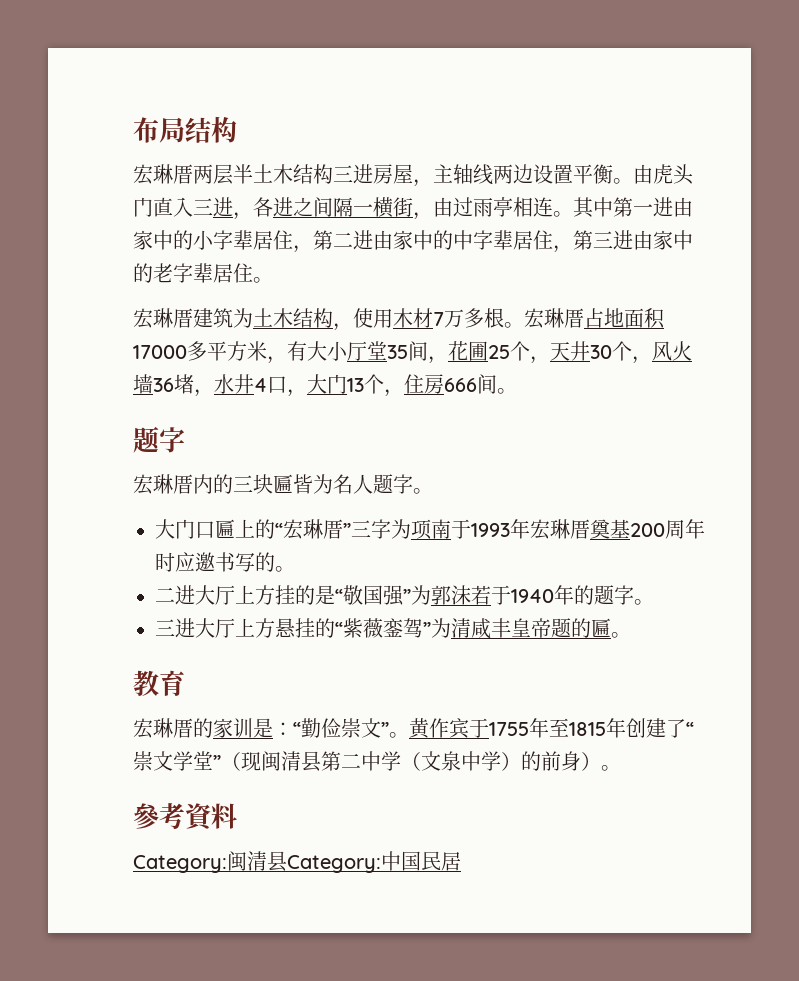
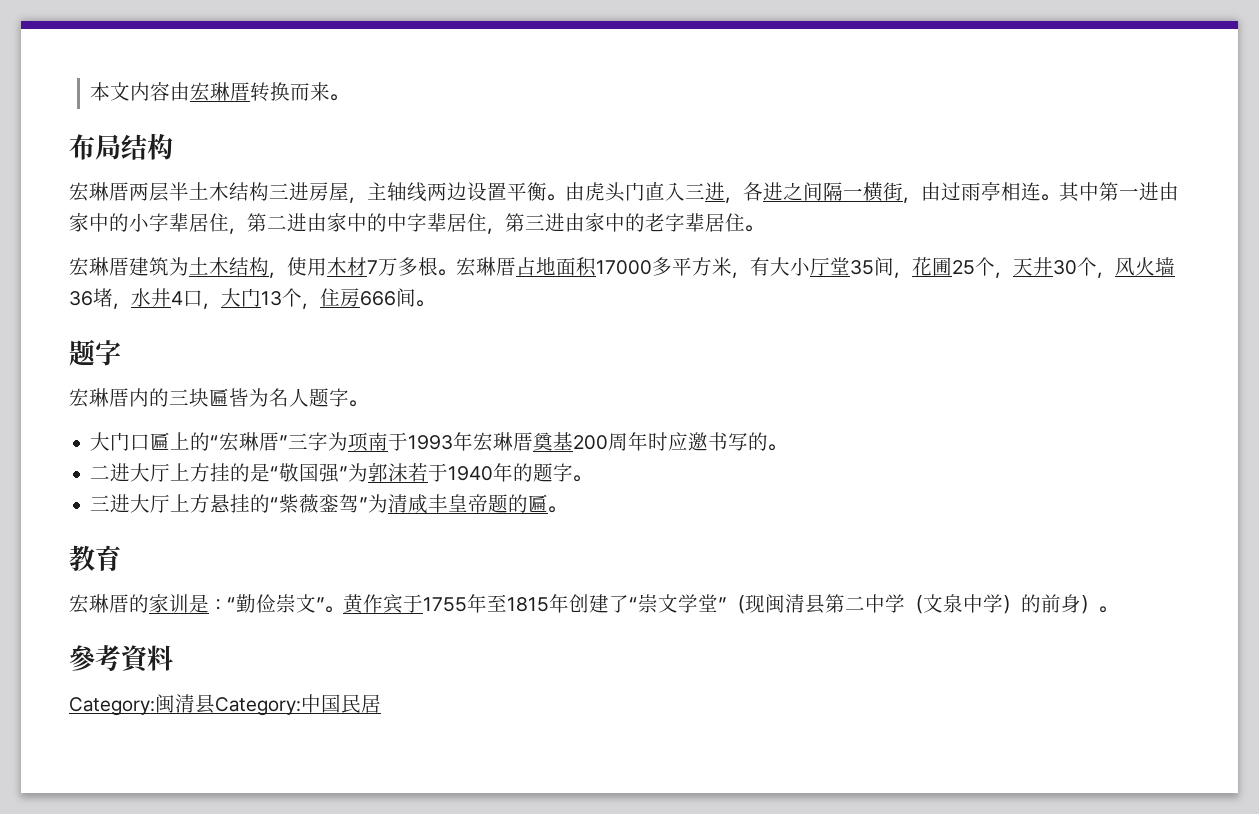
+ 本文内容由宏琳厝转换而来。

